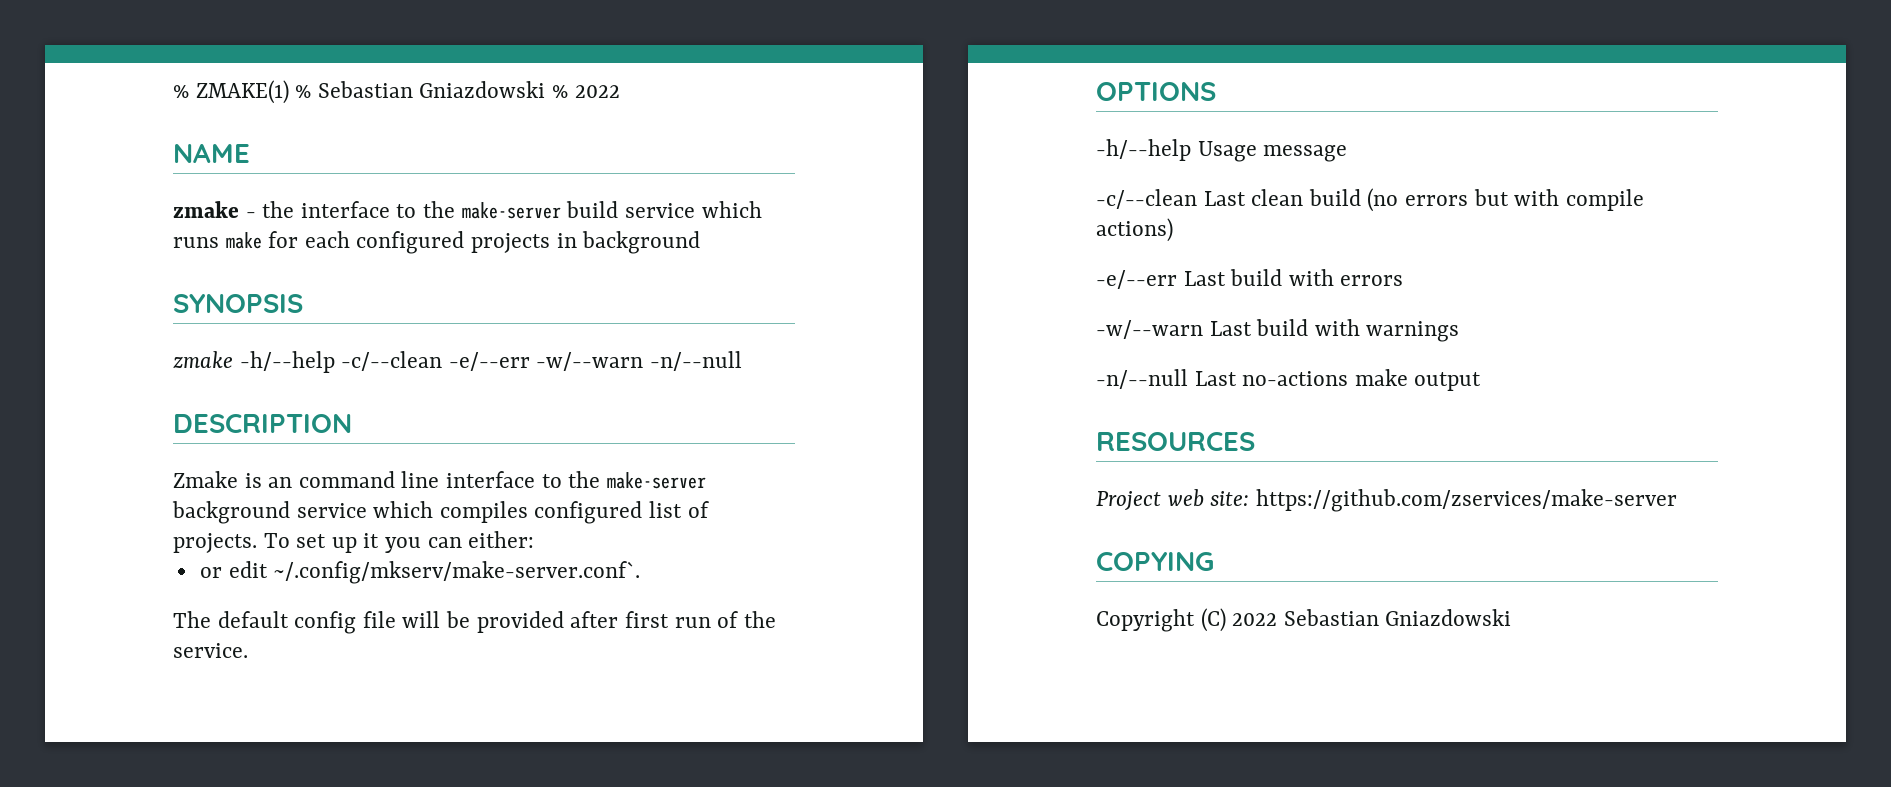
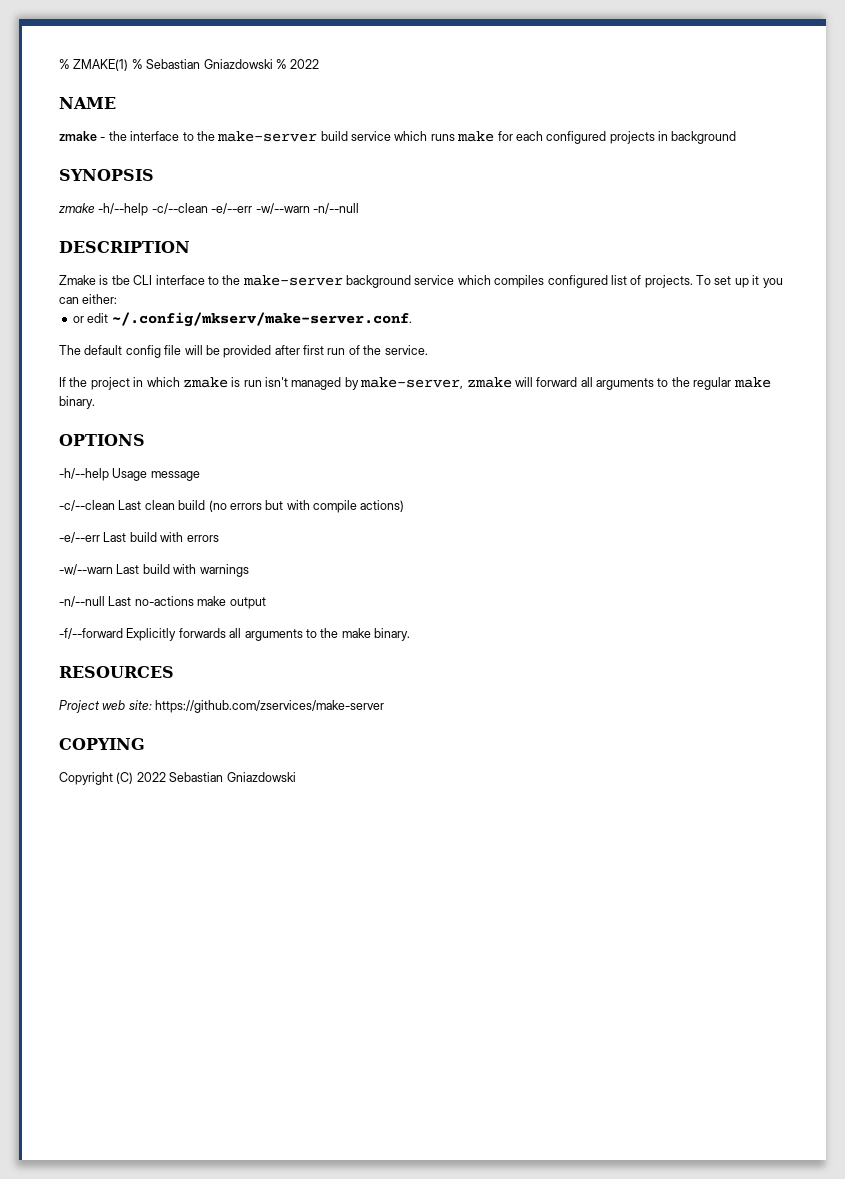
- Zmake is an command line interface to the make-server background service which compiles configured list of projects.
+ Zmake is tbe CLI interface to the make-server background service which compiles configured list of projects.
- or edit ~/.config/mkserv/make-server.conf`.
+ or edit ~/.config/mkserv/make-server.conf.
+ If the project in which zmake is run isn't managed by make-server, zmake will forward all arguments to the regular make binary.
+ -f/--forward Explicitly forwards all arguments to the make binary.

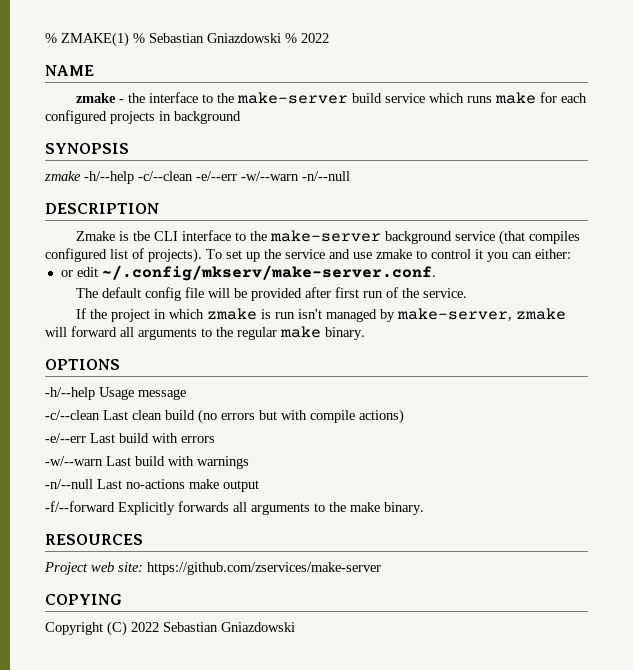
- Zmake is tbe CLI interface to the make-server background service which compiles configured list of projects.
+ Zmake is tbe CLI interface to the make-server background service (that compiles configured list of projects).
- To set up it you can either:
+ To set up the service and use zmake to control it you can either:

